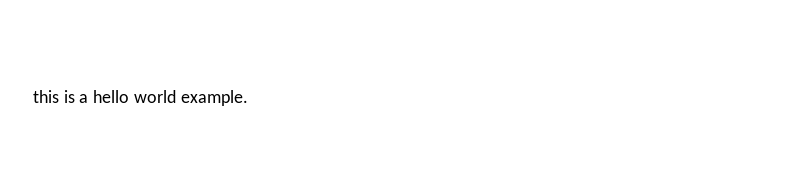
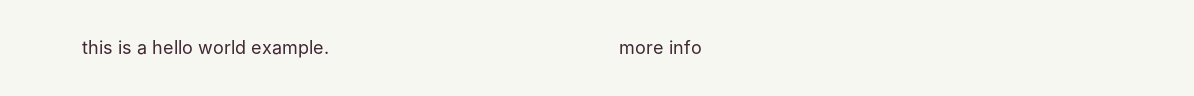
+ more info

